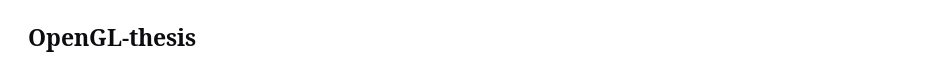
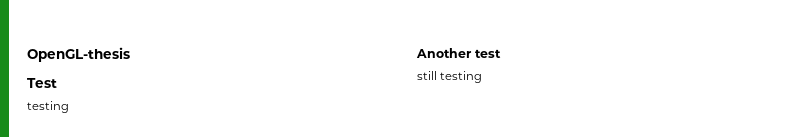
+ Test
+ testing
+ Another test
+ still testing

